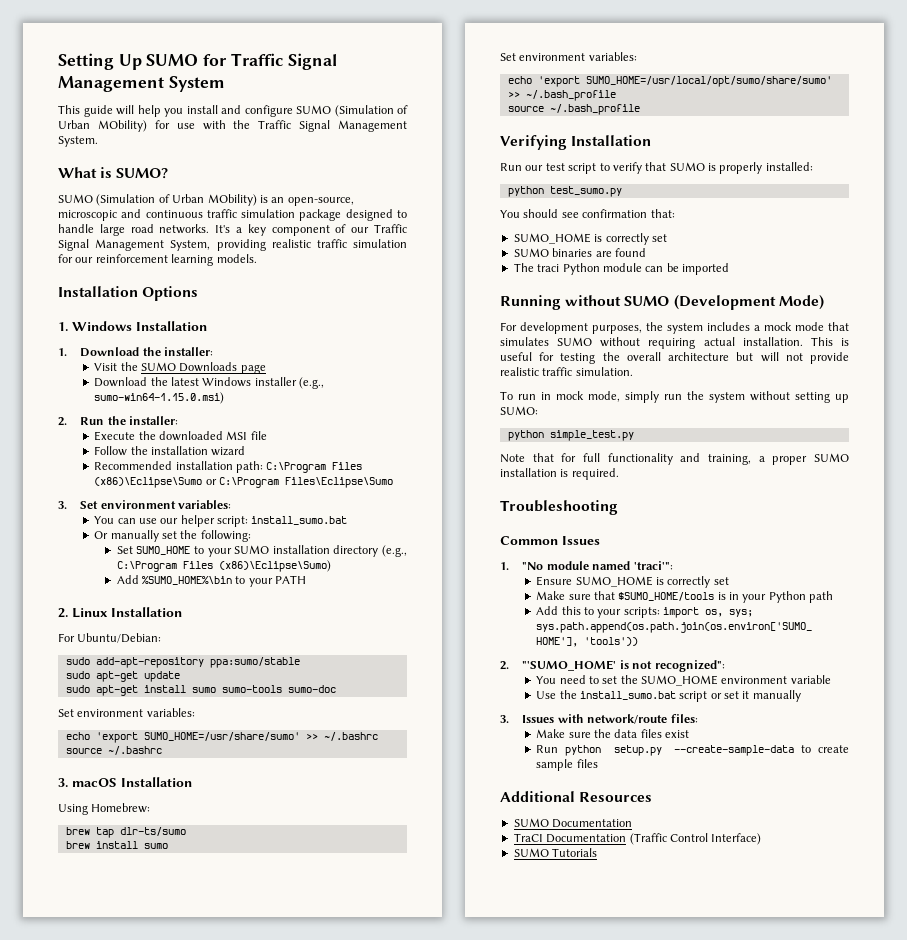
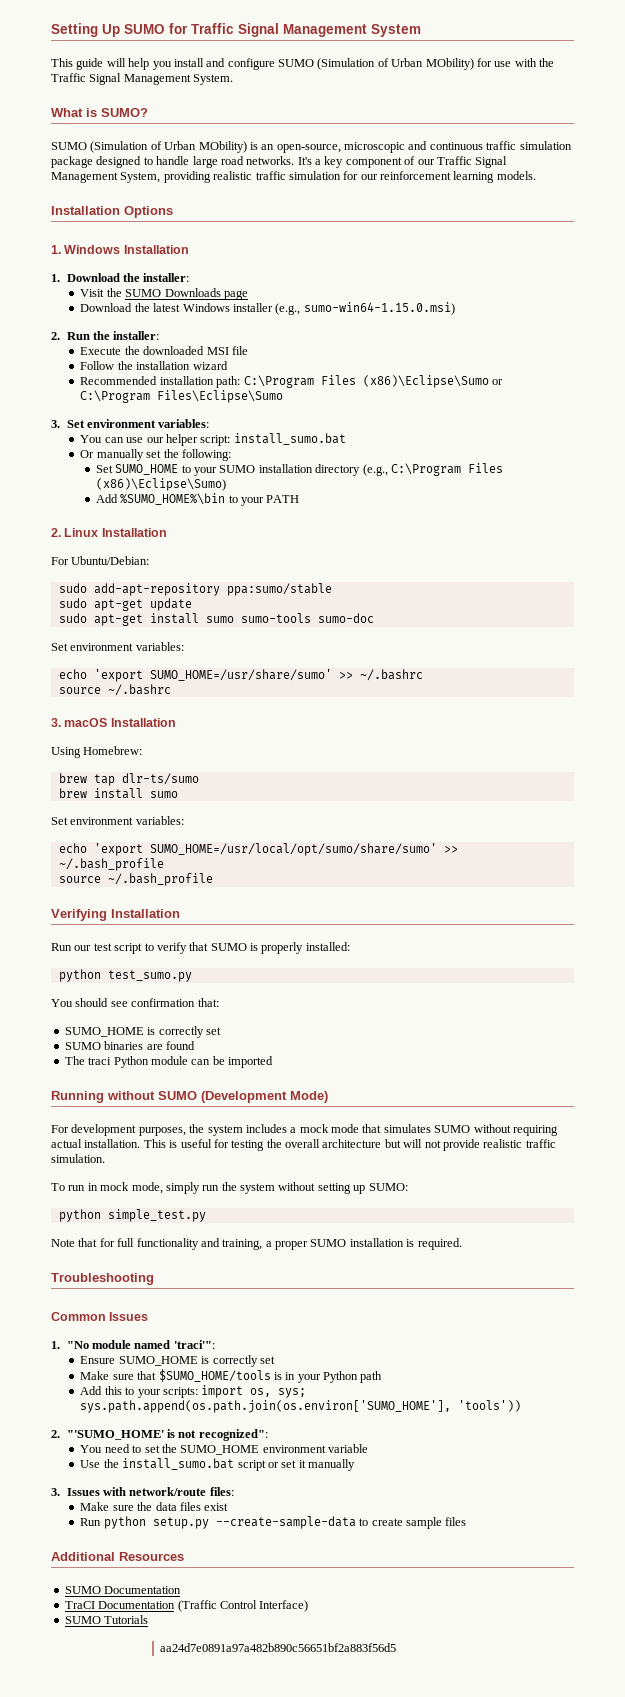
+ aa24d7e0891a97a482b890c56651bf2a883f56d5

